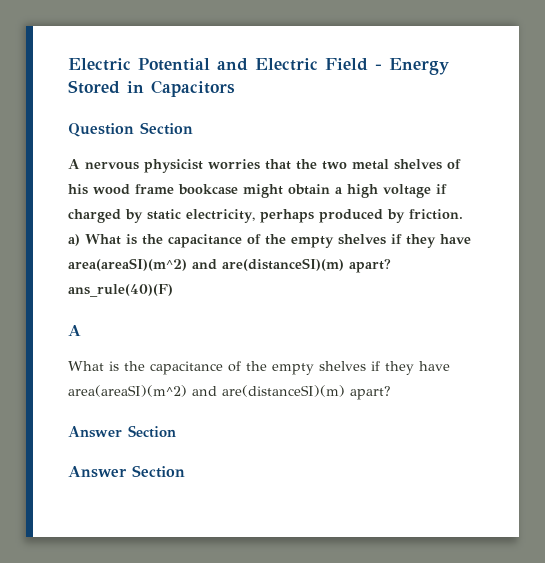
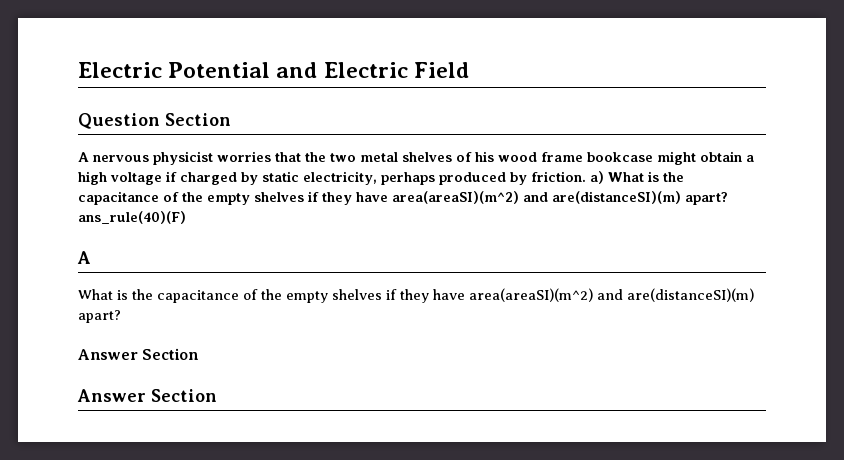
- Electric Potential and Electric Field - Energy Stored in Capacitors
+ Electric Potential and Electric Field

